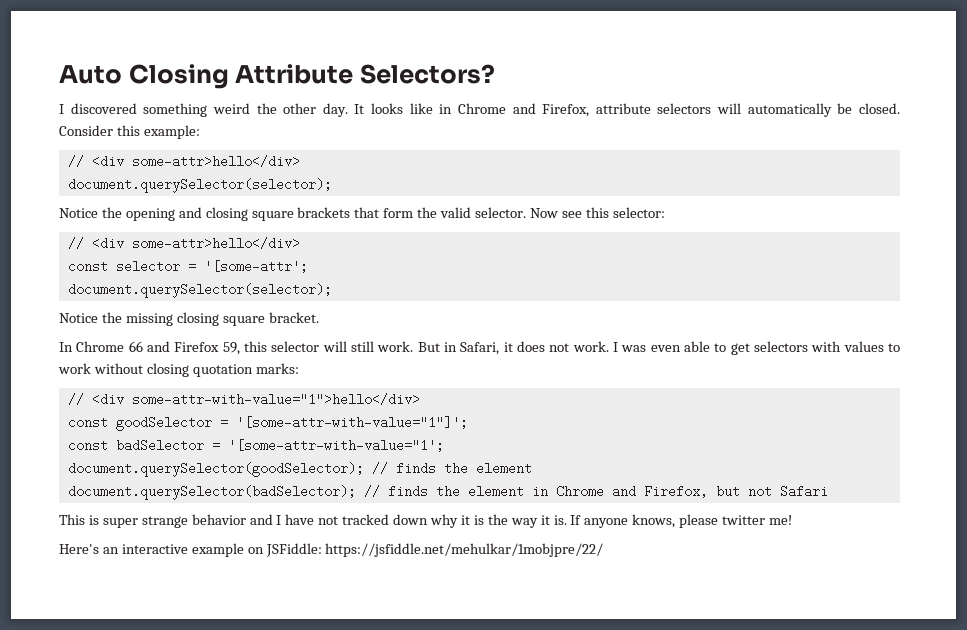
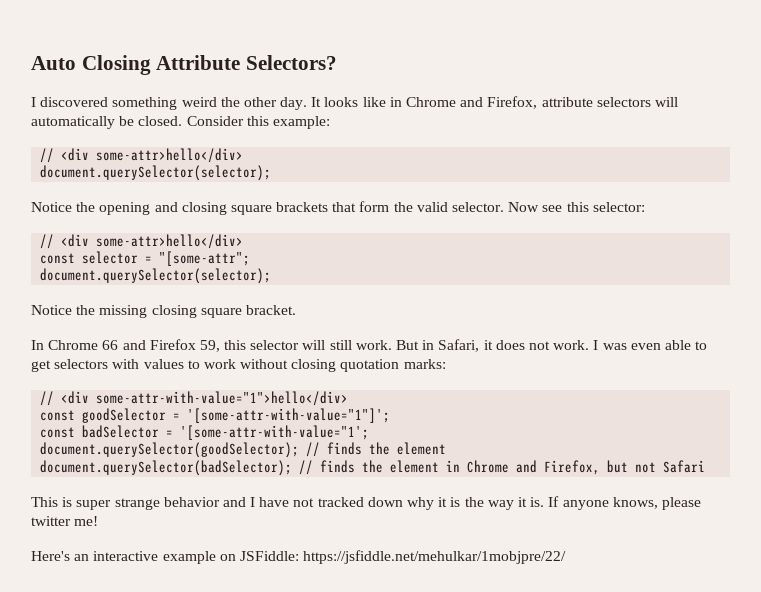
- const selector = '[some-attr';
+ const selector = "[some-attr";

